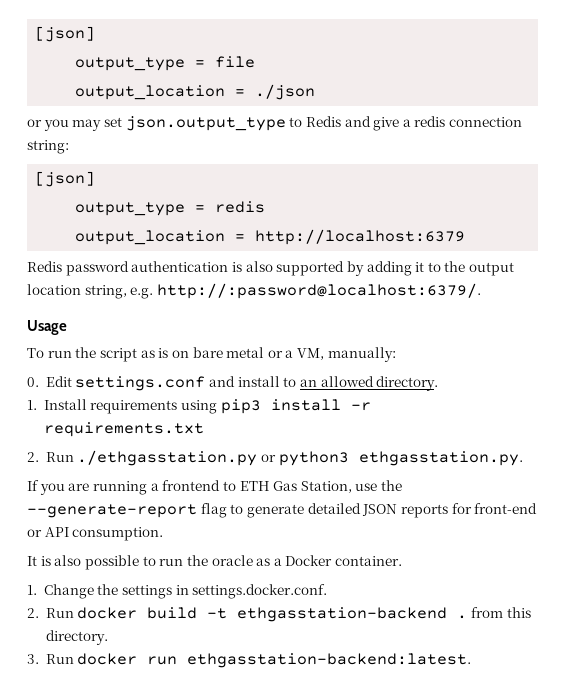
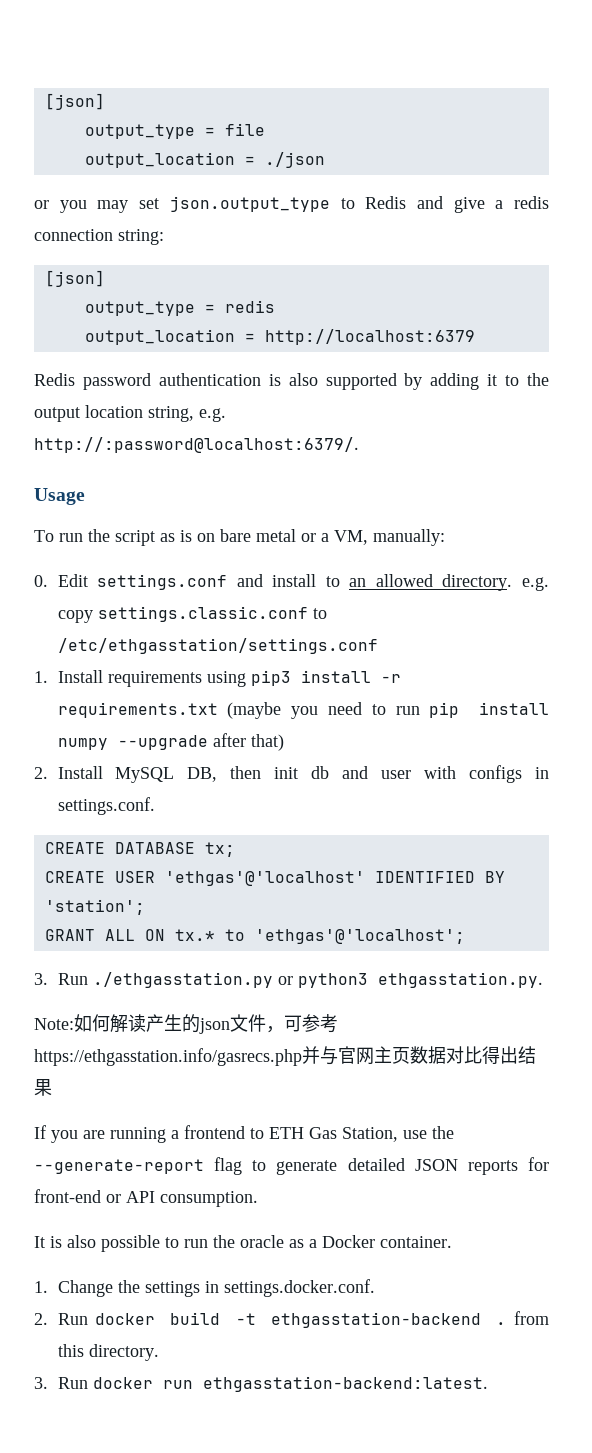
- 0. Edit settings.conf and install to an allowed directory.
+ 0. Edit settings.conf and install to an allowed directory. e.g. copy settings.classic.conf to /etc/ethgasstation/settings.conf
- 1. Install requirements using pip3 install -r requirements.txt
- 2. Run ./ethgasstation.py or python3 ethgasstation.py.
+ 1. Install requirements using pip3 install -r requirements.txt (maybe you need to run pip install numpy --upgrade after that)
+ 2. Install MySQL DB, then init db and user with configs in settings.conf.
+ CREATE DATABASE tx;
+ CREATE USER 'ethgas'@'localhost' IDENTIFIED BY 'station';
+ GRANT ALL ON tx.* to 'ethgas'@'localhost';
+ 3. Run ./ethgasstation.py or python3 ethgasstation.py.
+ Note:如何解读产生的json文件，可参考https://ethgasstation.info/gasrecs.php并与官网主页数据对比得出结果

